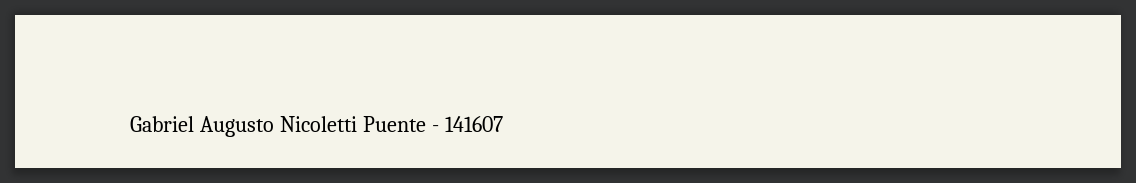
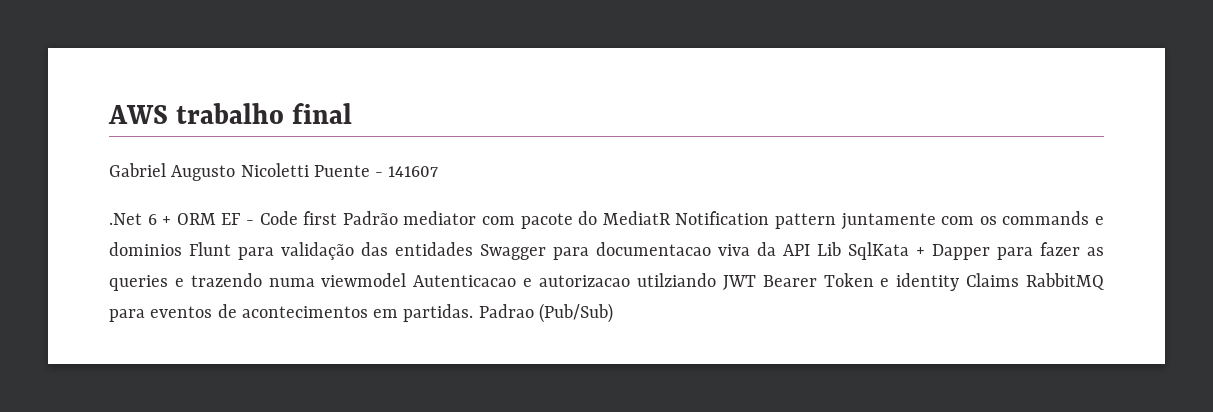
+ AWS trabalho final
+ .Net 6 + ORM EF - Code first Padrão mediator com pacote do MediatR Notification pattern juntamente com os commands e dominios Flunt para validação das entidades Swagger para documentacao viva da API Lib SqlKata + Dapper para fazer as queries e trazendo numa viewmodel Autenticacao e autorizacao utilziando JWT Bearer Token e identity Claims RabbitMQ para eventos de acontecimentos em partidas. Padrao (Pub/Sub)

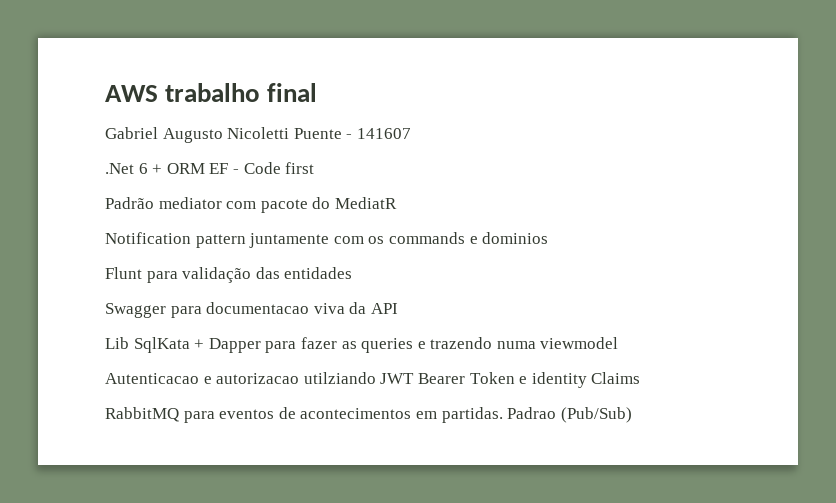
- .Net 6 + ORM EF - Code first Padrão mediator com pacote do MediatR Notification pattern juntamente com os commands e dominios Flunt para validação das entidades Swagger para documentacao viva da API Lib SqlKata + Dapper para fazer as queries e trazendo numa viewmodel Autenticacao e autorizacao utilziando JWT Bearer Token e identity Claims RabbitMQ para eventos de acontecimentos em partidas.
+ .Net 6 + ORM EF - Code first
+ Padrão mediator com pacote do MediatR
+ Notification pattern juntamente com os commands e dominios
+ Flunt para validação das entidades
+ Swagger para documentacao viva da API
+ Lib SqlKata + Dapper para fazer as queries e trazendo numa viewmodel
+ Autenticacao e autorizacao utilziando JWT Bearer Token e identity Claims
+ RabbitMQ para eventos de acontecimentos em partidas.

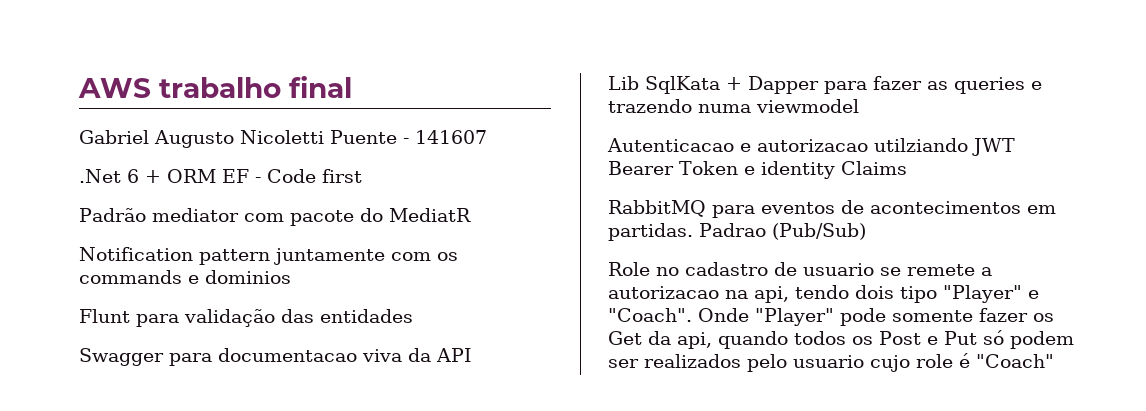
+ Role no cadastro de usuario se remete a autorizacao na api, tendo dois tipo "Player" e "Coach". Onde "Player" pode somente fazer os Get da api, quando todos os Post e Put só podem ser realizados pelo usuario cujo role é "Coach"

